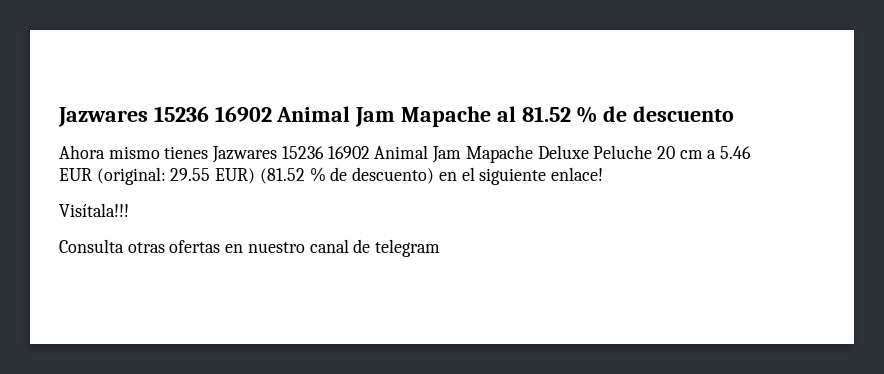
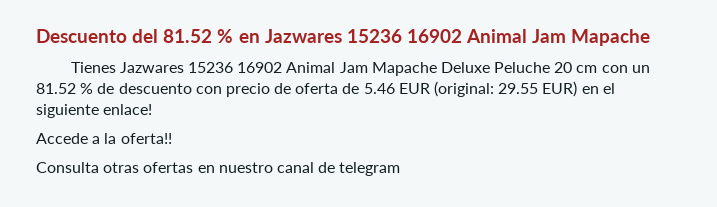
- Jazwares 15236 16902 Animal Jam Mapache al 81.52 % de descuento
- Ahora mismo tienes Jazwares 15236 16902 Animal Jam Mapache Deluxe Peluche 20 cm a 5.46 EUR (original: 29.55 EUR) (81.52 % de descuento) en el siguiente enlace!
+ Descuento del 81.52 % en Jazwares 15236 16902 Animal Jam Mapache
+ Tienes Jazwares 15236 16902 Animal Jam Mapache Deluxe Peluche 20 cm con un 81.52 % de descuento con precio de oferta de 5.46 EUR (original: 29.55 EUR) en el siguiente enlace!
- Visítala!!!
+ Accede a la oferta!!

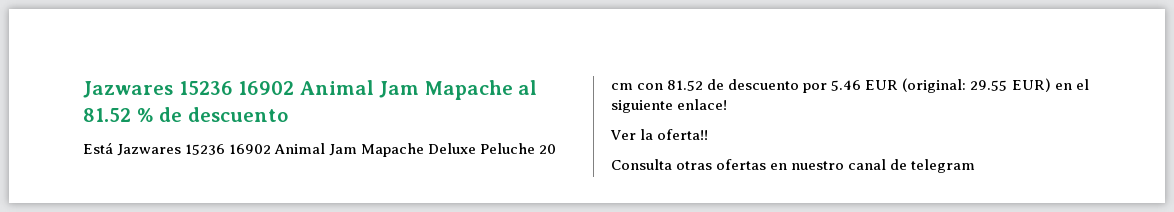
- Descuento del 81.52 % en Jazwares 15236 16902 Animal Jam Mapache
- Tienes Jazwares 15236 16902 Animal Jam Mapache Deluxe Peluche 20 cm con un 81.52 % de descuento con precio de oferta de 5.46 EUR (original: 29.55 EUR) en el siguiente enlace!
+ Jazwares 15236 16902 Animal Jam Mapache al 81.52 % de descuento
+ Está Jazwares 15236 16902 Animal Jam Mapache Deluxe Peluche 20 cm con 81.52 de descuento por 5.46 EUR (original: 29.55 EUR) en el siguiente enlace!
- Accede a la oferta!!
+ Ver la oferta!!

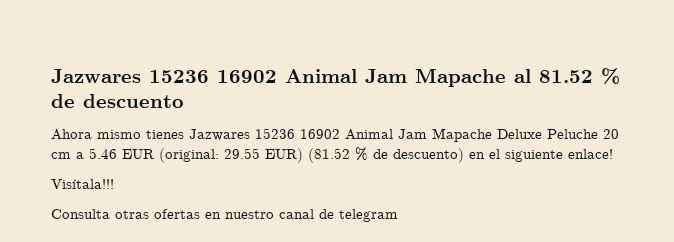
- Está Jazwares 15236 16902 Animal Jam Mapache Deluxe Peluche 20 cm con 81.52 de descuento por 5.46 EUR (original: 29.55 EUR) en el siguiente enlace!
+ Ahora mismo tienes Jazwares 15236 16902 Animal Jam Mapache Deluxe Peluche 20 cm a 5.46 EUR (original: 29.55 EUR) (81.52 % de descuento) en el siguiente enlace!
- Ver la oferta!!
+ Visítala!!!

